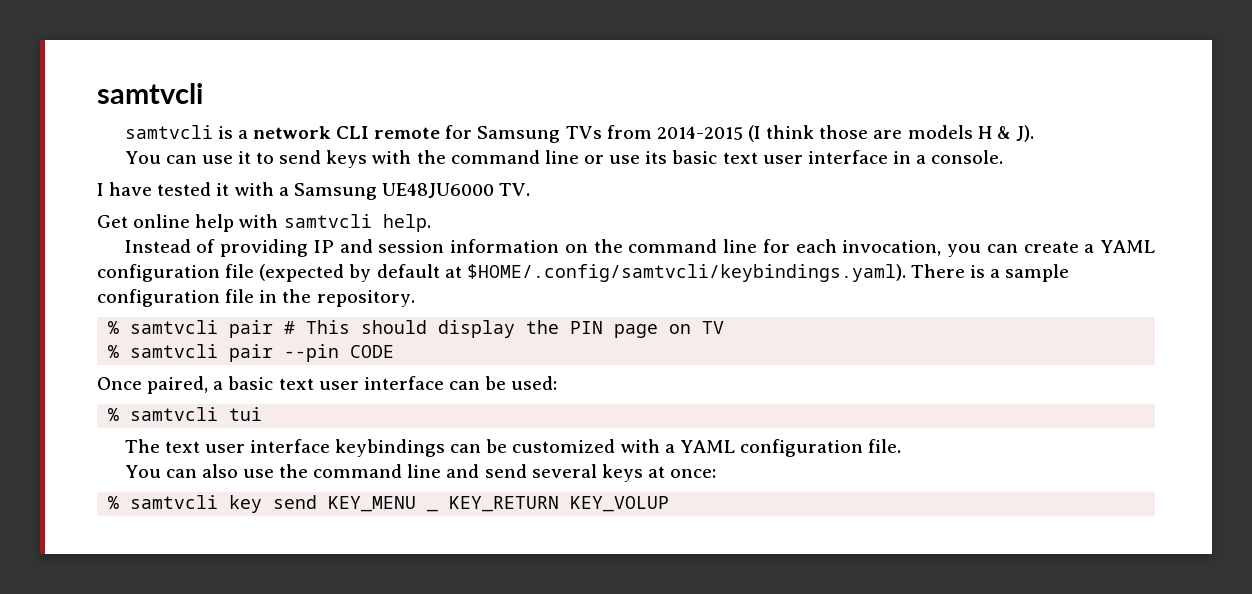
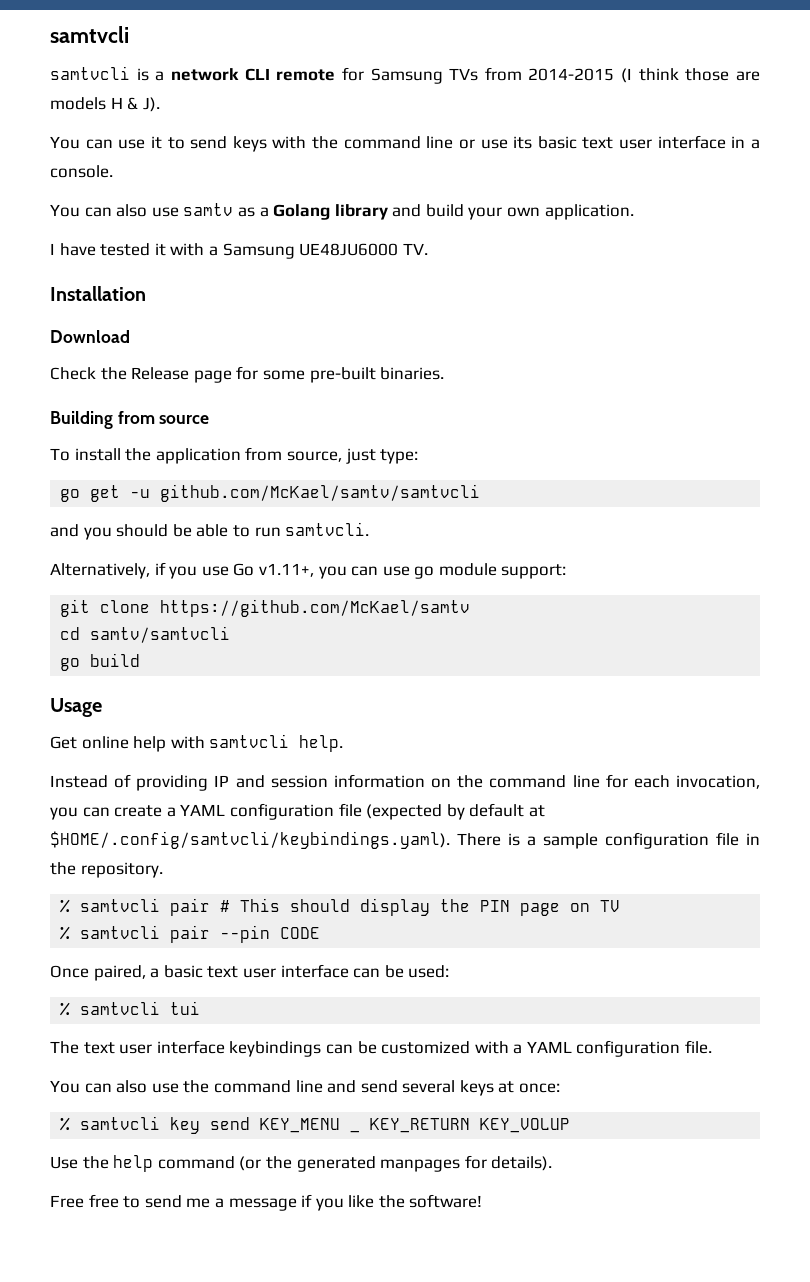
+ You can also use samtv as a Golang library and build your own application.
+ Installation
+ Download
+ Check the Release page for some pre-built binaries.
+ Building from source
+ To install the application from source, just type:
+ go get -u github.com/McKael/samtv/samtvcli
+ and you should be able to run samtvcli.
+ Alternatively, if you use Go v1.11+, you can use go module support:
+ git clone https://github.com/McKael/samtv
+ cd samtv/samtvcli
+ go build
+ Usage
+ Use the help command (or the generated manpages for details).
+ Free free to send me a message if you like the software!

